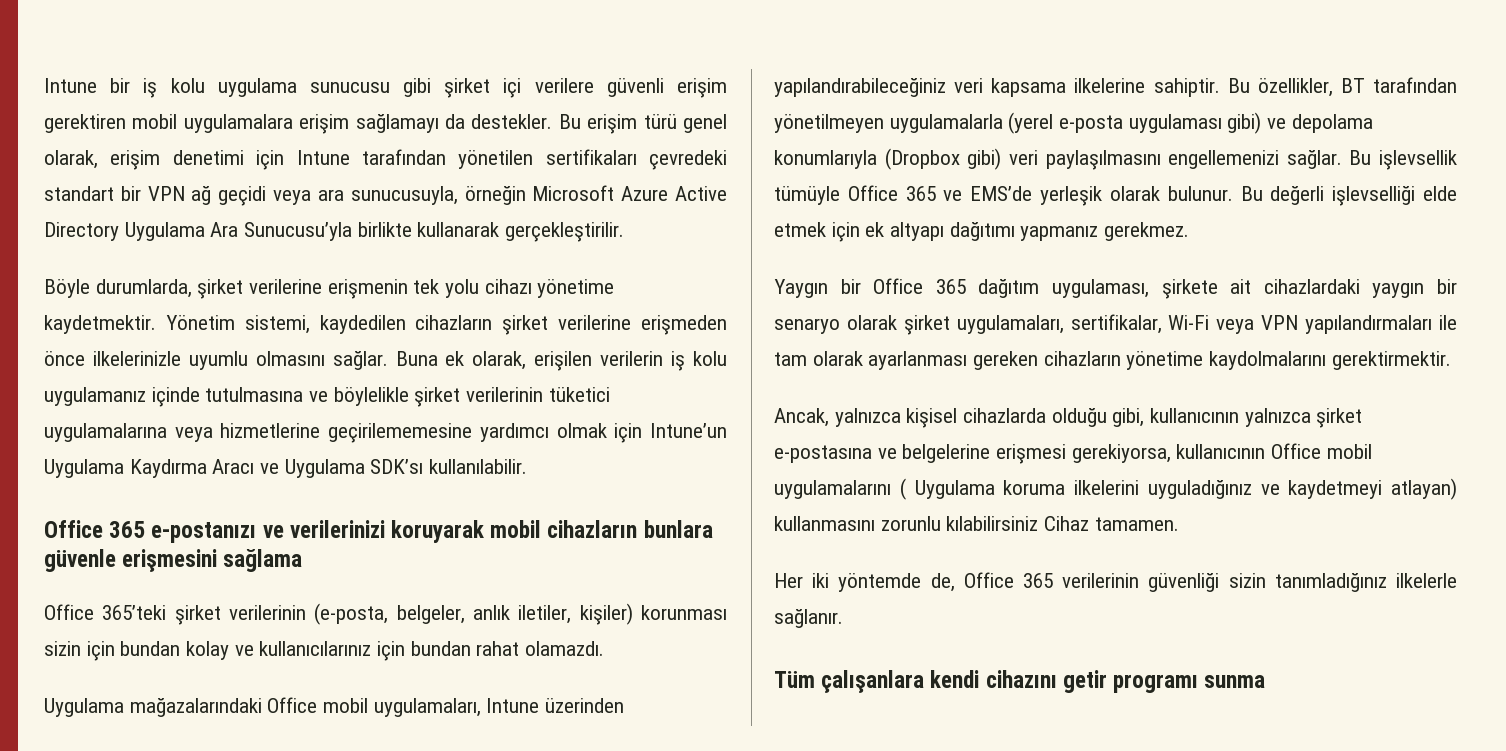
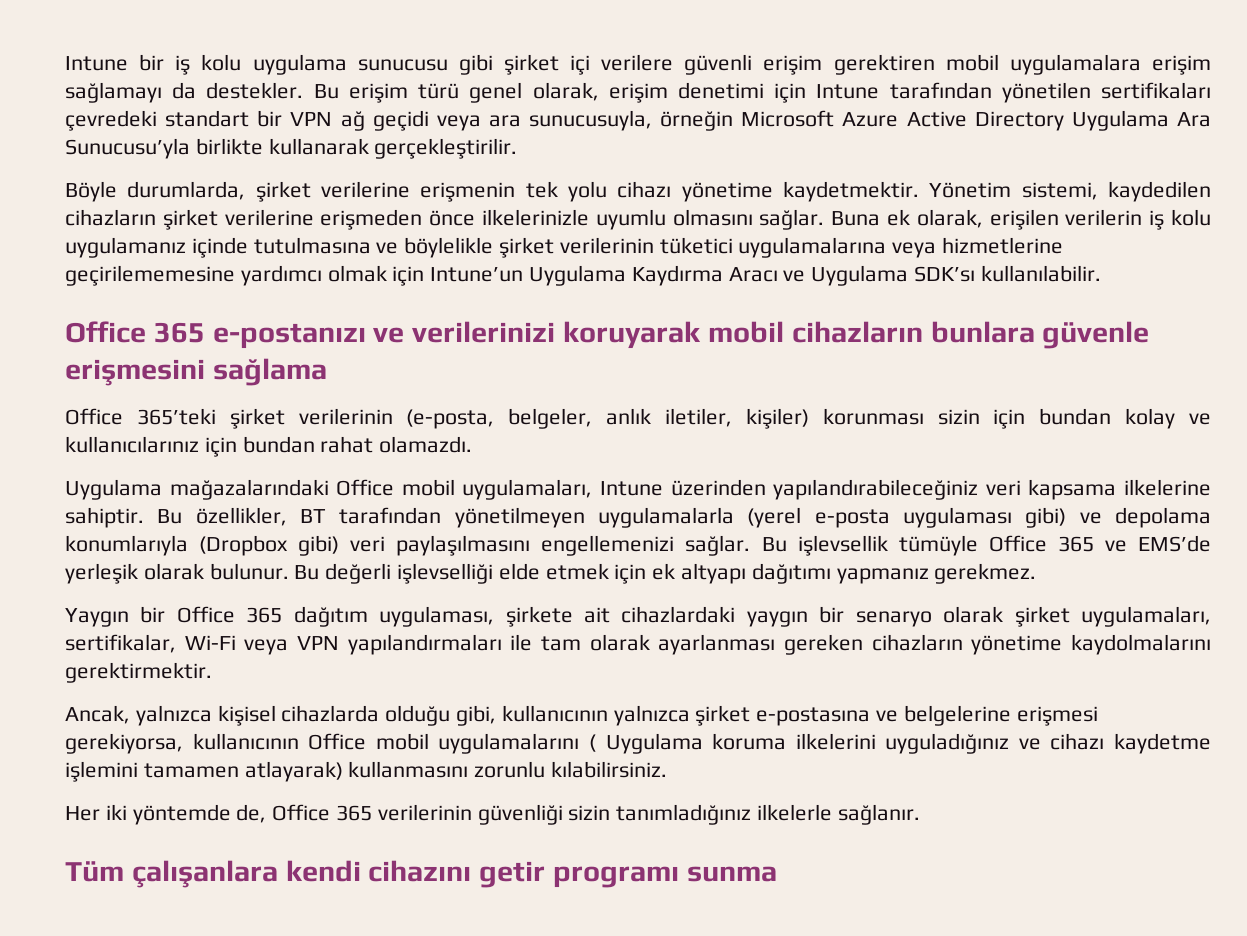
- Ancak, yalnızca kişisel cihazlarda olduğu gibi, kullanıcının yalnızca şirket e-postasına ve belgelerine erişmesi gerekiyorsa, kullanıcının Office mobil uygulamalarını ( Uygulama koruma ilkelerini uyguladığınız ve kaydetmeyi atlayan) kullanmasını zorunlu kılabilirsiniz Cihaz tamamen.
+ Ancak, yalnızca kişisel cihazlarda olduğu gibi, kullanıcının yalnızca şirket e-postasına ve belgelerine erişmesi gerekiyorsa, kullanıcının Office mobil uygulamalarını ( Uygulama koruma ilkelerini uyguladığınız ve cihazı kaydetme işlemini tamamen atlayarak) kullanmasını zorunlu kılabilirsiniz.

